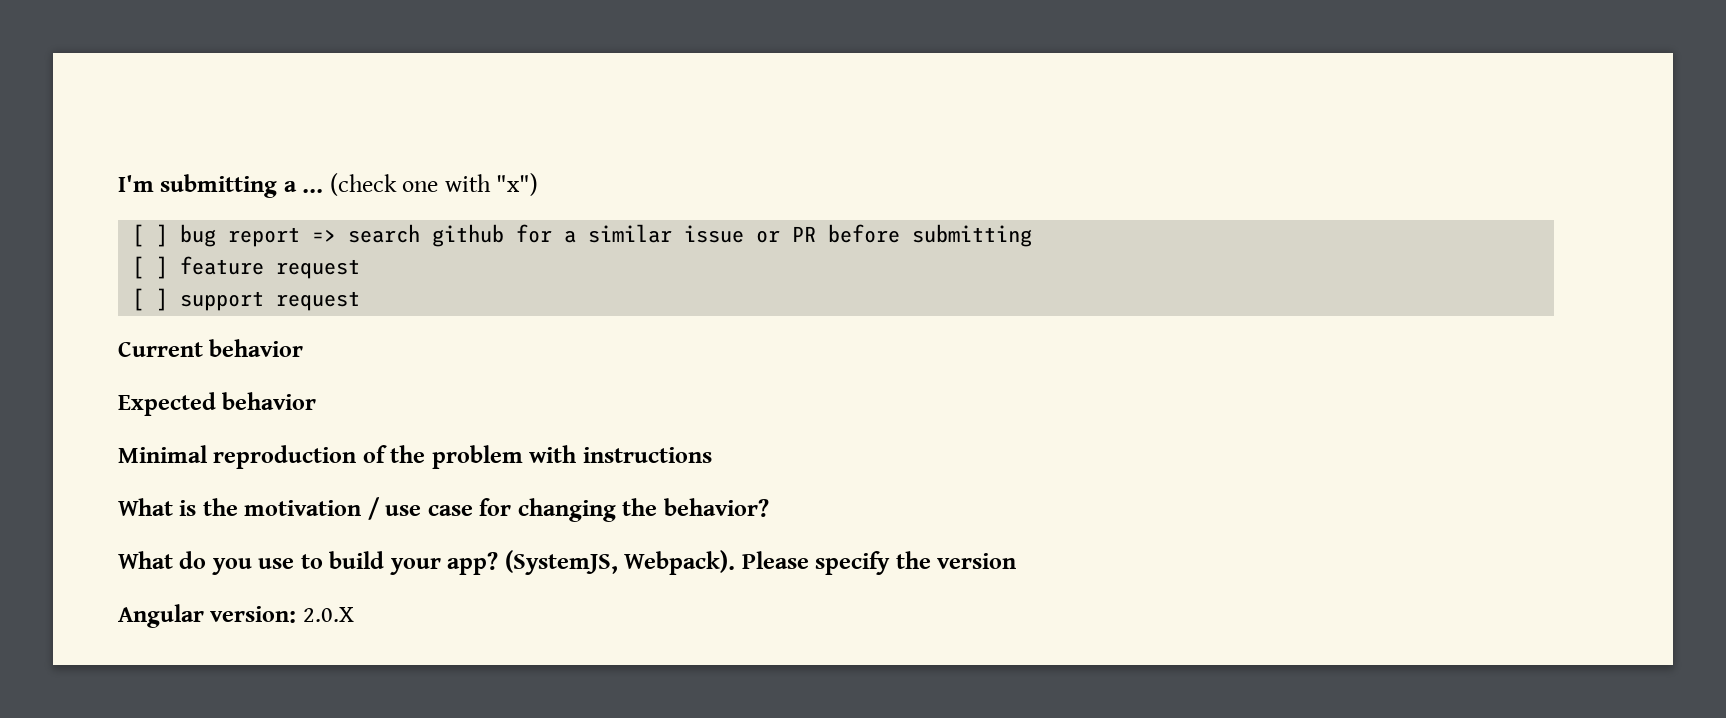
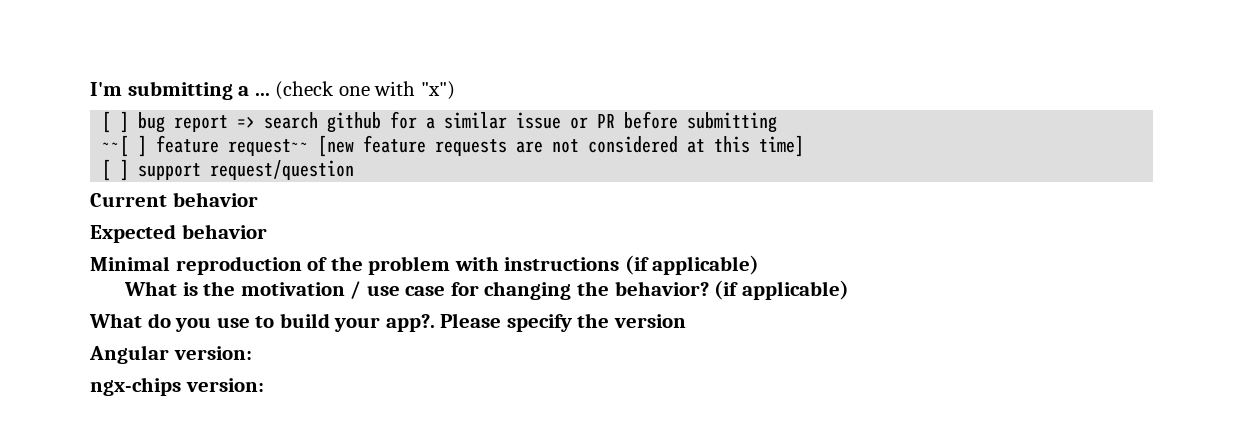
- [ ] feature request
+ ~~[ ] feature request~~ [new feature requests are not considered at this time]
- [ ] support request
+ [ ] support request/question
- Minimal reproduction of the problem with instructions
+ Minimal reproduction of the problem with instructions (if applicable)
- What is the motivation / use case for changing the behavior?
+ What is the motivation / use case for changing the behavior? (if applicable)
- What do you use to build your app? (SystemJS, Webpack).
+ What do you use to build your app?.
- Angular version: 2.0.X
+ Angular version:
+ ngx-chips version:

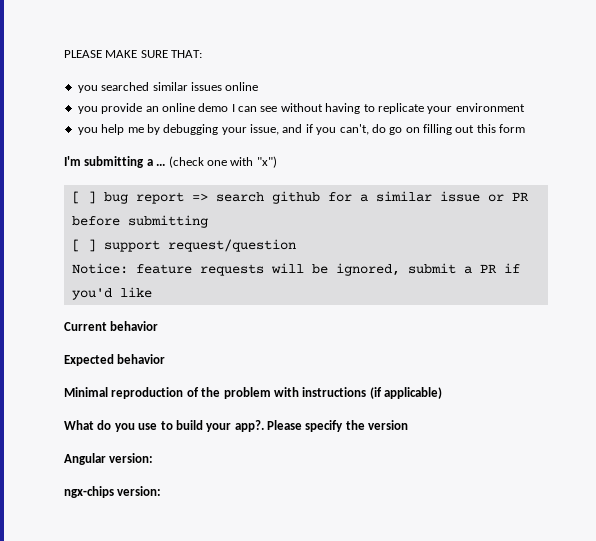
+ PLEASE MAKE SURE THAT:
+ you searched similar issues online
+ you provide an online demo I can see without having to replicate your environment
+ you help me by debugging your issue, and if you can't, do go on filling out this form
- ~~[ ] feature request~~ [new feature requests are not considered at this time]
  [ ] support request/question
+ Notice: feature requests will be ignored, submit a PR if you'd like
- What is the motivation / use case for changing the behavior? (if applicable)

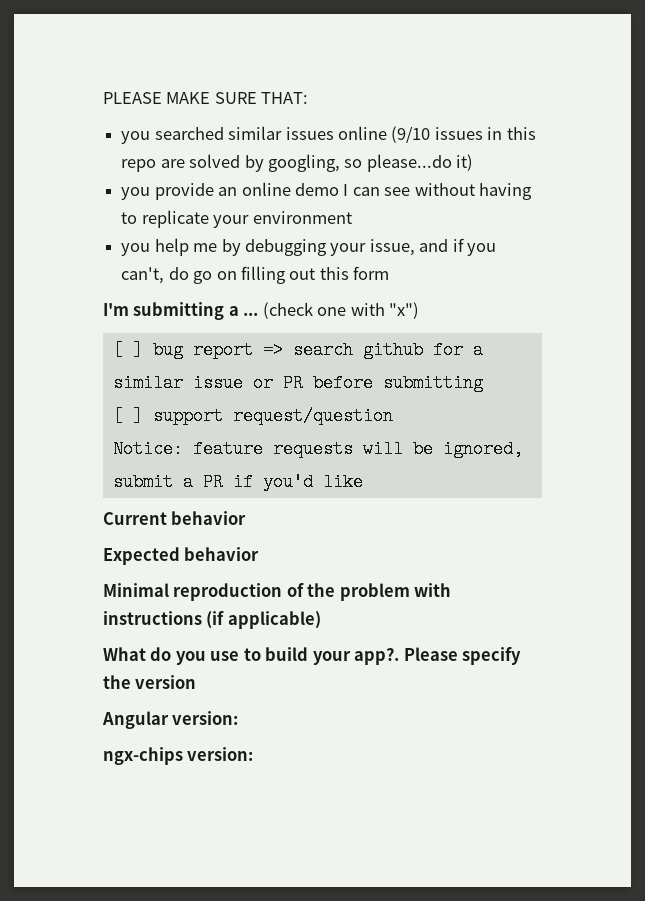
- you searched similar issues online
+ you searched similar issues online (9/10 issues in this repo are solved by googling, so please...do it)

